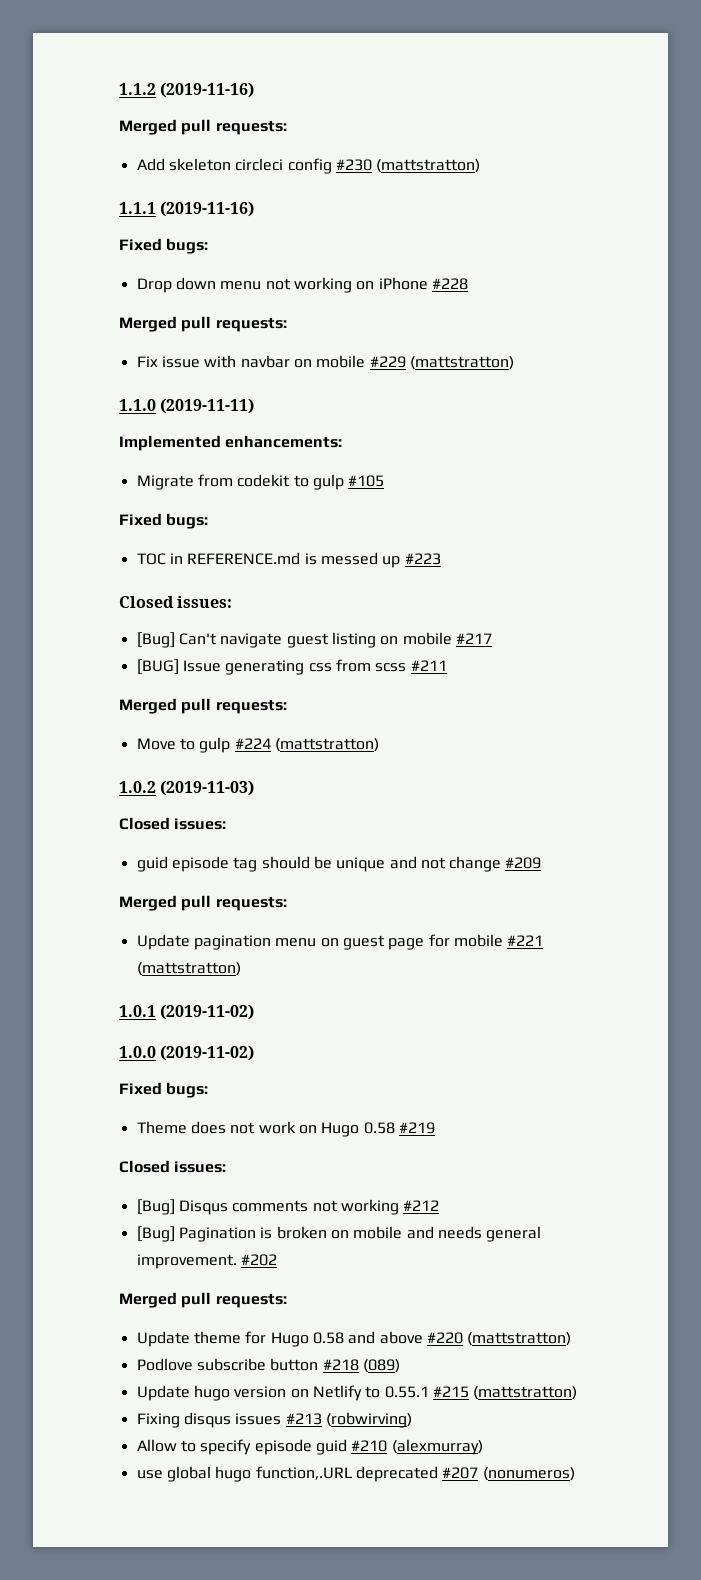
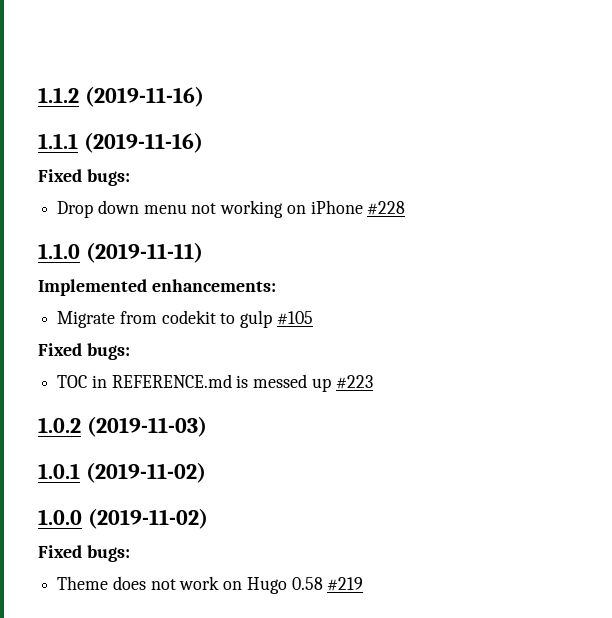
  1.1.2 (2019-11-16)
- Merged pull requests:
- Add skeleton circleci config #230 (mattstratton)
  Drop down menu not working on iPhone #228
- Merged pull requests:
- Fix issue with navbar on mobile #229 (mattstratton)
  TOC in REFERENCE.md is messed up #223
- Closed issues:
- [Bug] Can't navigate guest listing on mobile #217
- [BUG] Issue generating css from scss #211
- Merged pull requests:
- Move to gulp #224 (mattstratton)
  1.0.2 (2019-11-03)
- Closed issues:
- guid episode tag should be unique and not change #209
- Merged pull requests:
- Update pagination menu on guest page for mobile #221 (mattstratton)
  Theme does not work on Hugo 0.58 #219
- Closed issues:
- [Bug] Disqus comments not working #212
- [Bug] Pagination is broken on mobile and needs general improvement. #202
- Merged pull requests:
- Update theme for Hugo 0.58 and above #220 (mattstratton)
- Podlove subscribe button #218 (089)
- Update hugo version on Netlify to 0.55.1 #215 (mattstratton)
- Fixing disqus issues #213 (robwirving)
- Allow to specify episode guid #210 (alexmurray)
- use global hugo function,.URL deprecated #207 (nonumeros)

